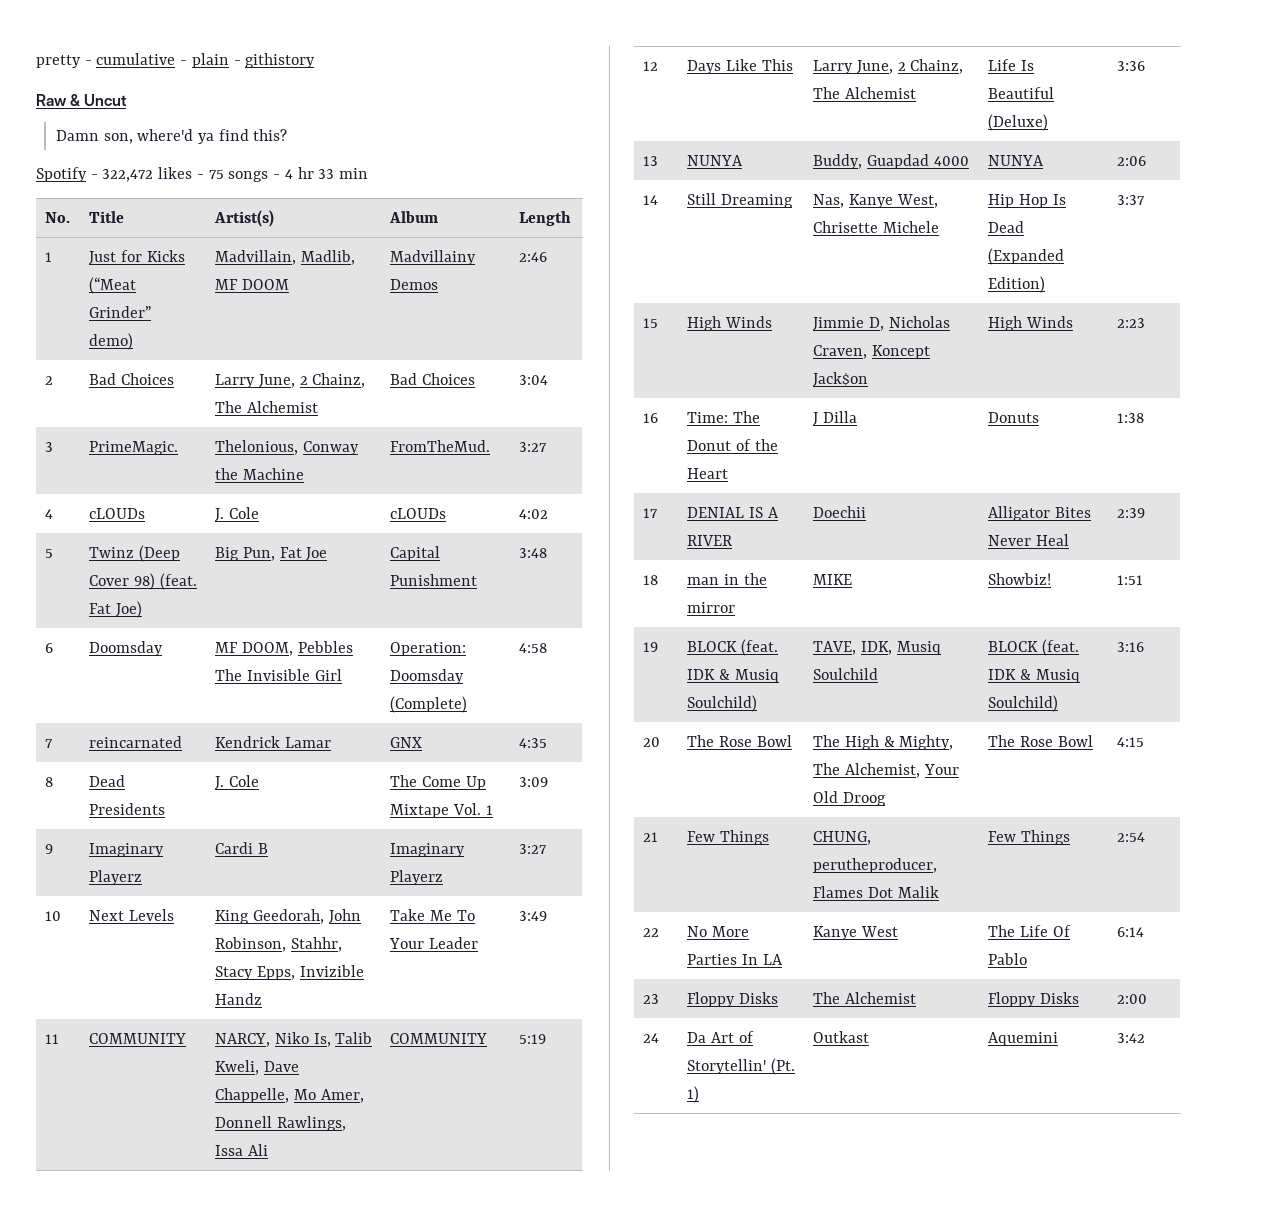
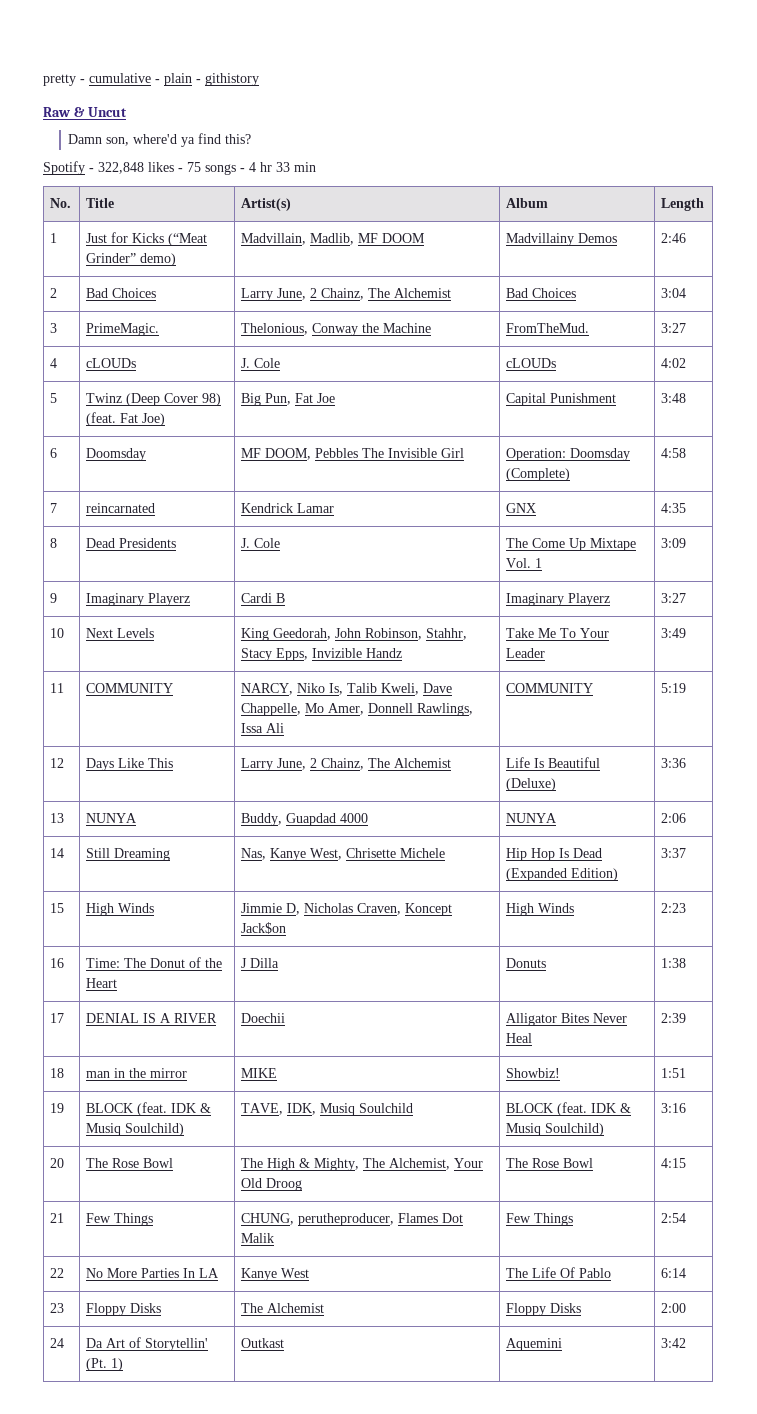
- Spotify - 322,472 likes - 75 songs - 4 hr 33 min
+ Spotify - 322,848 likes - 75 songs - 4 hr 33 min

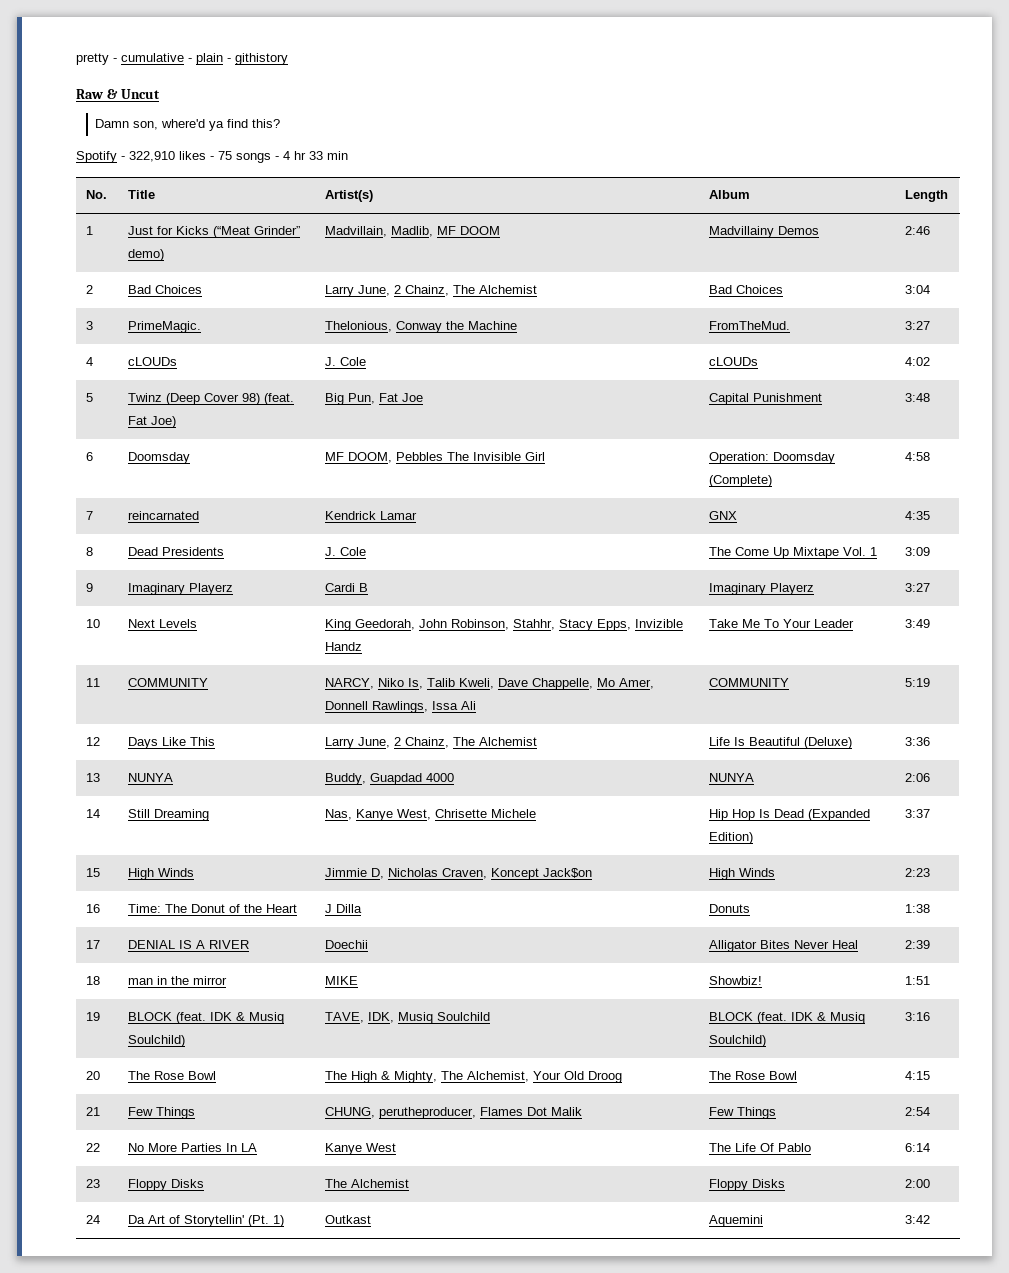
- Spotify - 322,848 likes - 75 songs - 4 hr 33 min
+ Spotify - 322,910 likes - 75 songs - 4 hr 33 min

